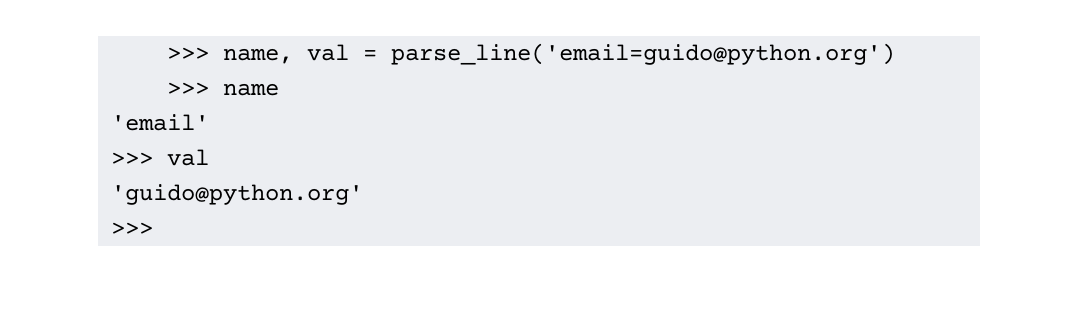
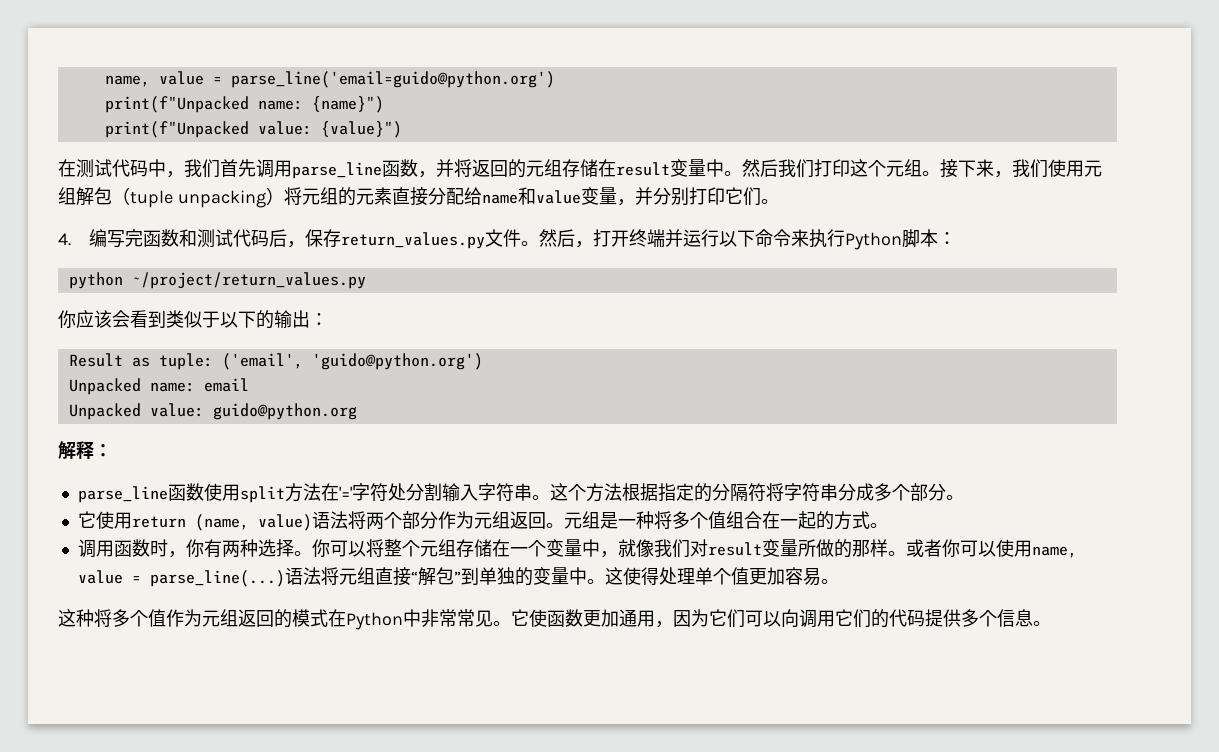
- >>> name, val = parse_line('email=guido@python.org')
+ name, value = parse_line('email=guido@python.org')
- >>> name
- 'email'
- >>> val
- 'guido@python.org'
- >>>
+ print(f"Unpacked name: {name}")
+ print(f"Unpacked value: {value}")
+ 在测试代码中，我们首先调用parse_line函数，并将返回的元组存储在result变量中。然后我们打印这个元组。接下来，我们使用元组解包（tuple unpacking）将元组的元素直接分配给name和value变量，并分别打印它们。
+ 4.编写完函数和测试代码后，保存return_values.py文件。然后，打开终端并运行以下命令来执行Python脚本：
+ python ~/project/return_values.py
+ 你应该会看到类似于以下的输出：
+ Result as tuple: ('email', 'guido@python.org')
+ Unpacked name: email
+ Unpacked value: guido@python.org
+ 解释：
+ parse_line函数使用split方法在'='字符处分割输入字符串。这个方法根据指定的分隔符将字符串分成多个部分。
+ 它使用return (name, value)语法将两个部分作为元组返回。元组是一种将多个值组合在一起的方式。
+ 调用函数时，你有两种选择。你可以将整个元组存储在一个变量中，就像我们对result变量所做的那样。或者你可以使用name, value = parse_line(...)语法将元组直接“解包”到单独的变量中。这使得处理单个值更加容易。
+ 这种将多个值作为元组返回的模式在Python中非常常见。它使函数更加通用，因为它们可以向调用它们的代码提供多个信息。

